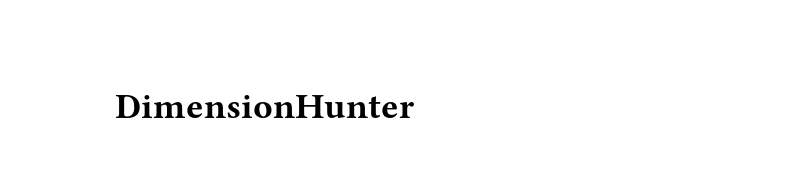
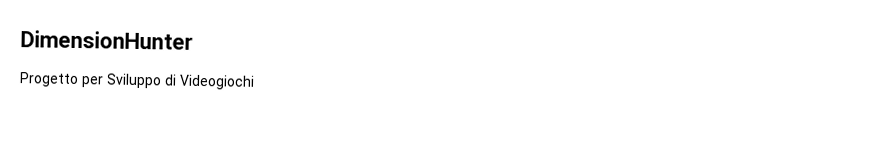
+ Progetto per Sviluppo di Videogiochi

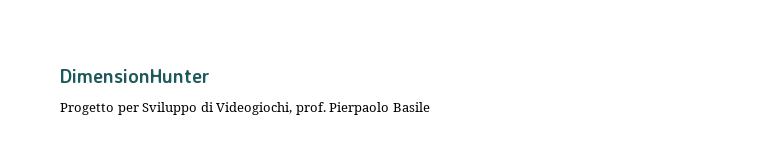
- Progetto per Sviluppo di Videogiochi
+ Progetto per Sviluppo di Videogiochi, prof. Pierpaolo Basile

